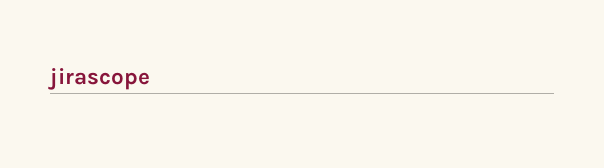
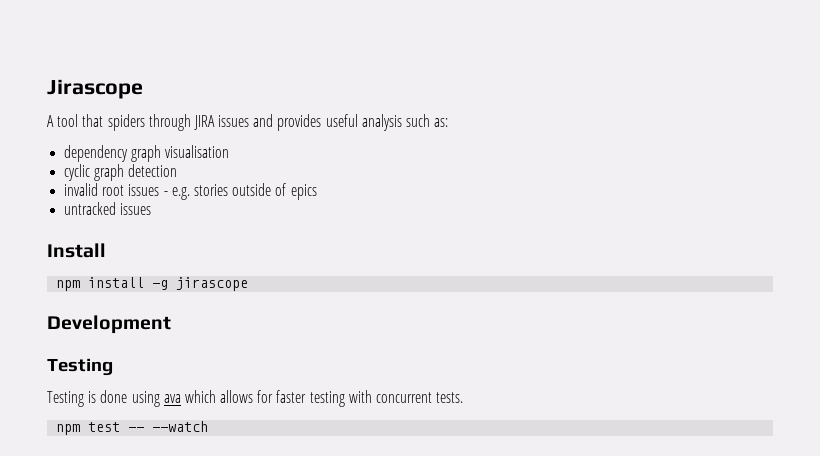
- jirascope
+ Jirascope
+ A tool that spiders through JIRA issues and provides useful analysis such as:
+ dependency graph visualisation
+ cyclic graph detection
+ invalid root issues - e.g. stories outside of epics
+ untracked issues
+ Install
+ npm install -g jirascope
+ Development
+ Testing
+ Testing is done using ava which allows for faster testing with concurrent tests.
+ npm test -- --watch

